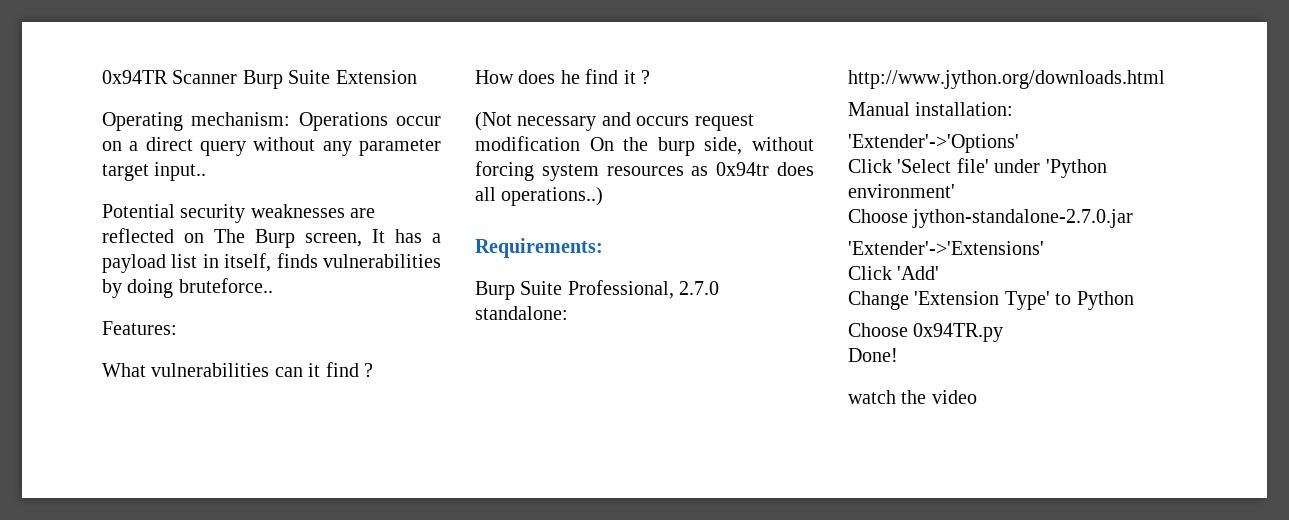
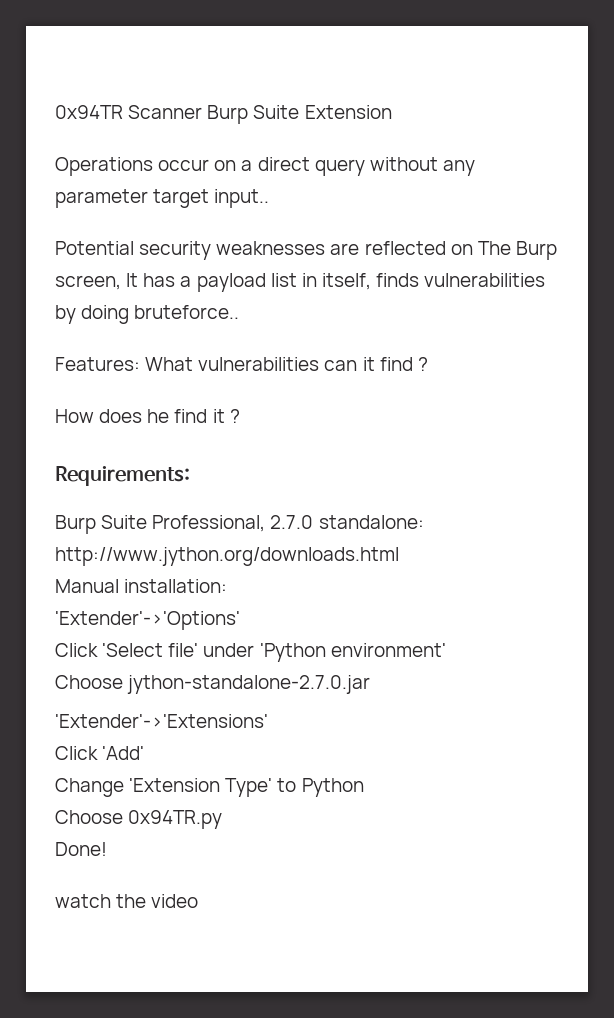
- Operating mechanism: Operations occur on a direct query without any parameter target input..
+ Operations occur on a direct query without any parameter target input..
- Features:
- What vulnerabilities can it find ?
+ Features: What vulnerabilities can it find ?
- (Not necessary and occurs request modification On the burp side, without forcing system resources as 0x94tr does all operations..)

